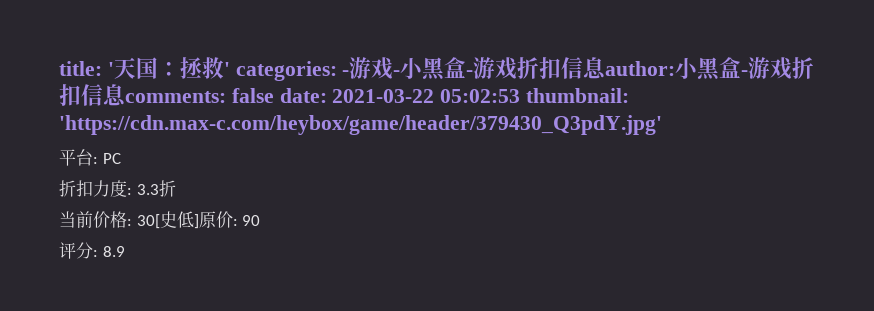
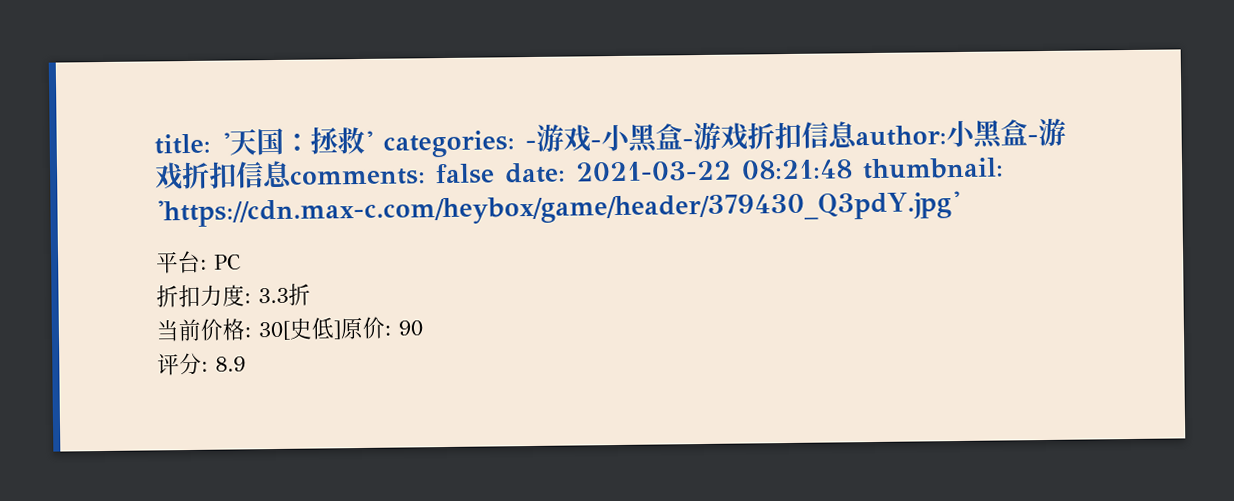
- title: '天国：拯救' categories: -游戏-小黑盒-游戏折扣信息author:小黑盒-游戏折扣信息comments: false date: 2021-03-22 05:02:53 thumbnail: 'https://cdn.max-c.com/heybox/game/header/379430_Q3pdY.jpg'
+ title: '天国：拯救' categories: -游戏-小黑盒-游戏折扣信息author:小黑盒-游戏折扣信息comments: false date: 2021-03-22 08:21:48 thumbnail: 'https://cdn.max-c.com/heybox/game/header/379430_Q3pdY.jpg'

